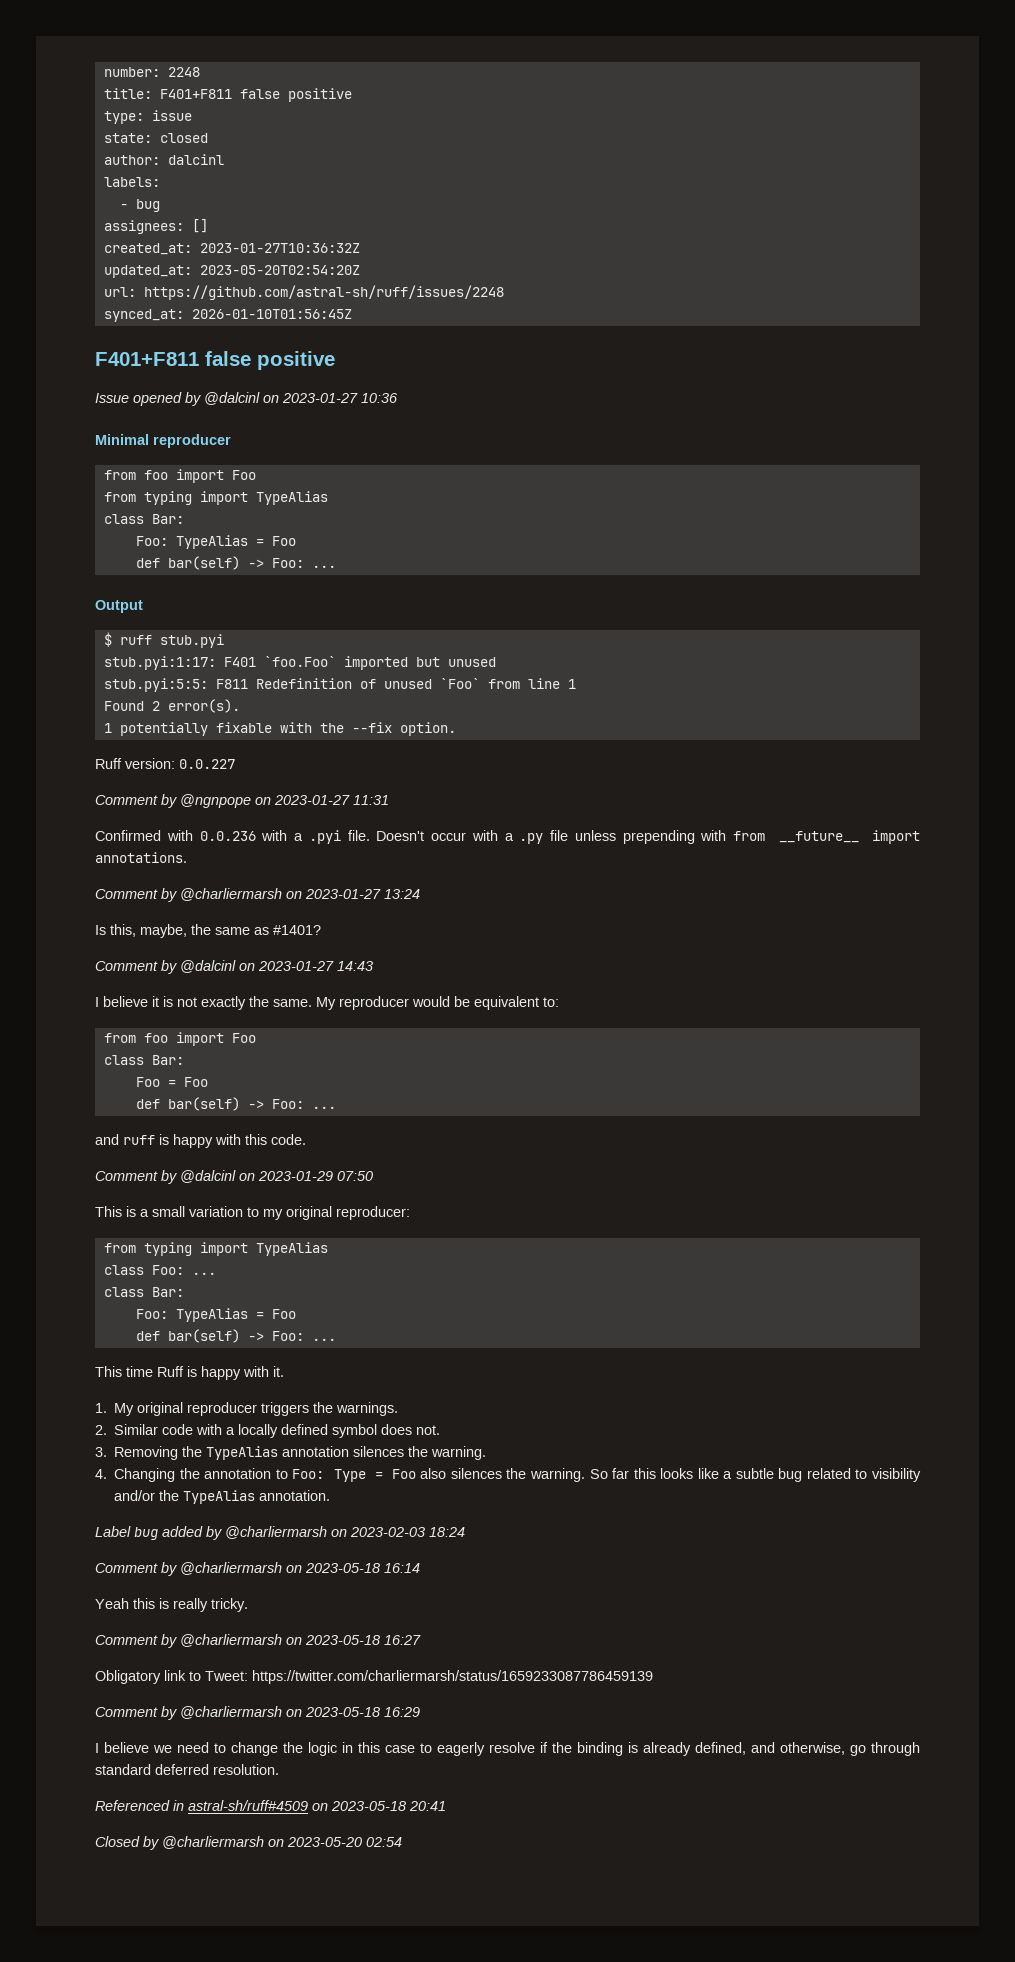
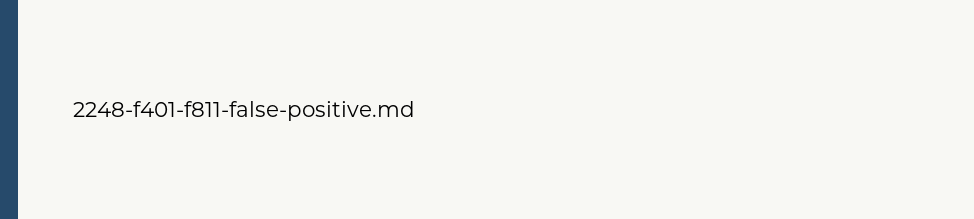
- number: 2248
- title: F401+F811 false positive
- type: issue
- state: closed
- author: dalcinl
- labels:
- - bug
- assignees: []
- created_at: 2023-01-27T10:36:32Z
- updated_at: 2023-05-20T02:54:20Z
- url: https://github.com/astral-sh/ruff/issues/2248
- synced_at: 2026-01-10T01:56:45Z
- F401+F811 false positive
- Issue opened by @dalcinl on 2023-01-27 10:36
- Minimal reproducer
- from foo import Foo
- from typing import TypeAlias
- class Bar:
- Foo: TypeAlias = Foo
- def bar(self) -> Foo: ...
- Output
- $ ruff stub.pyi
- stub.pyi:1:17: F401 `foo.Foo` imported but unused
- stub.pyi:5:5: F811 Redefinition of unused `Foo` from line 1
- Found 2 error(s).
- 1 potentially fixable with the --fix option.
- Ruff version: 0.0.227
- Comment by @ngnpope on 2023-01-27 11:31
- Confirmed with 0.0.236 with a .pyi file. Doesn't occur with a .py file unless prepending with from __future__ import annotations.
- Comment by @charliermarsh on 2023-01-27 13:24
- Is this, maybe, the same as #1401?
- Comment by @dalcinl on 2023-01-27 14:43
- I believe it is not exactly the same. My reproducer would be equivalent to:
- from foo import Foo
- class Bar:
- Foo = Foo
- def bar(self) -> Foo: ...
- and ruff is happy with this code.
- Comment by @dalcinl on 2023-01-29 07:50
- This is a small variation to my original reproducer:
- from typing import TypeAlias
- class Foo: ...
- class Bar:
- Foo: TypeAlias = Foo
- def bar(self) -> Foo: ...
- This time Ruff is happy with it.
- 1. My original reproducer triggers the warnings.
- 2. Similar code with a locally defined symbol does not.
- 3. Removing the TypeAlias annotation silences the warning.
- 4. Changing the annotation to Foo: Type = Foo also silences the warning. So far this looks like a subtle bug related to visibility and/or the TypeAlias annotation.
- Label bug added by @charliermarsh on 2023-02-03 18:24
- Comment by @charliermarsh on 2023-05-18 16:14
- Yeah this is really tricky.
- Comment by @charliermarsh on 2023-05-18 16:27
- Obligatory link to Tweet: https://twitter.com/charliermarsh/status/1659233087786459139
- Comment by @charliermarsh on 2023-05-18 16:29
- I believe we need to change the logic in this case to eagerly resolve if the binding is already defined, and otherwise, go through standard deferred resolution.
- Referenced in astral-sh/ruff#4509 on 2023-05-18 20:41
- Closed by @charliermarsh on 2023-05-20 02:54
+ 2248-f401-f811-false-positive.md

